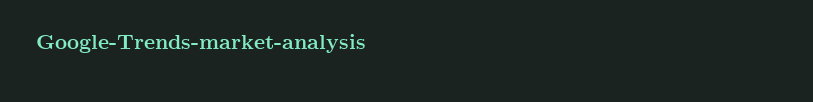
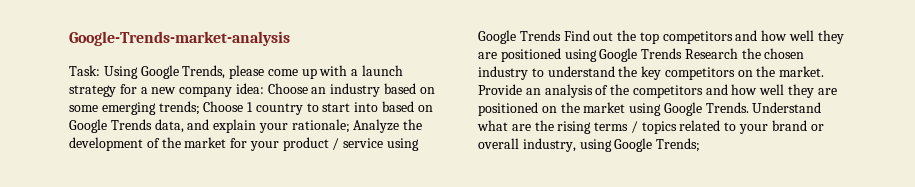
+ Task: Using Google Trends, please come up with a launch strategy for a new company idea: Choose an industry based on some emerging trends; Choose 1 country to start into based on Google Trends data, and explain your rationale; Analyze the development of the market for your product / service using Google Trends Find out the top competitors and how well they are positioned using Google Trends Research the chosen industry to understand the key competitors on the market. Provide an analysis of the competitors and how well they are positioned on the market using Google Trends. Understand what are the rising terms / topics related to your brand or overall industry, using Google Trends;

